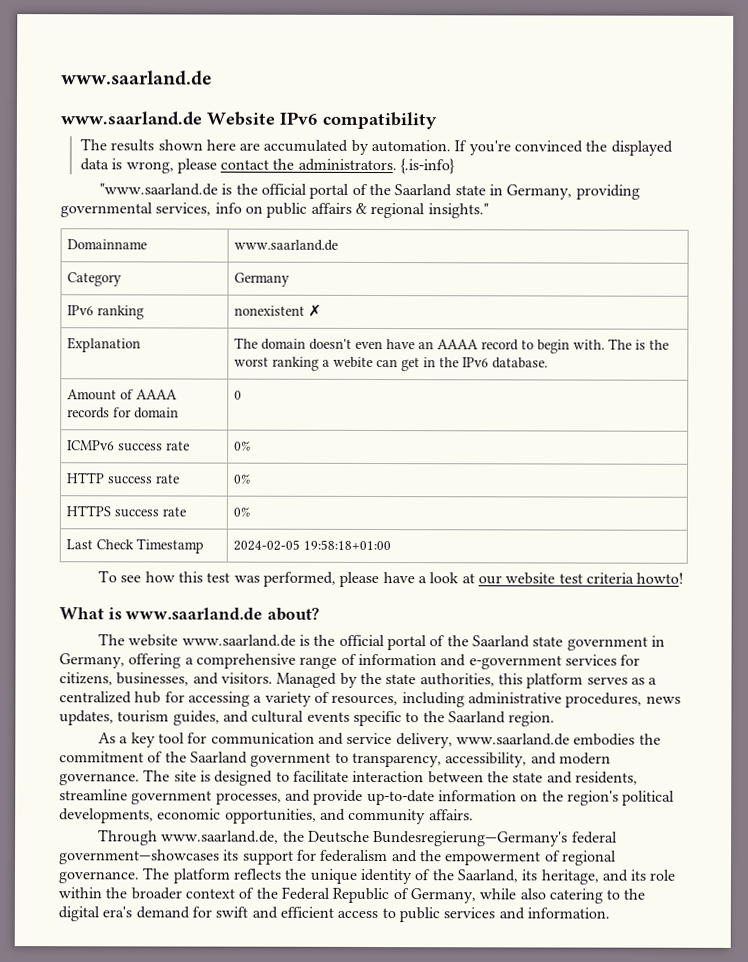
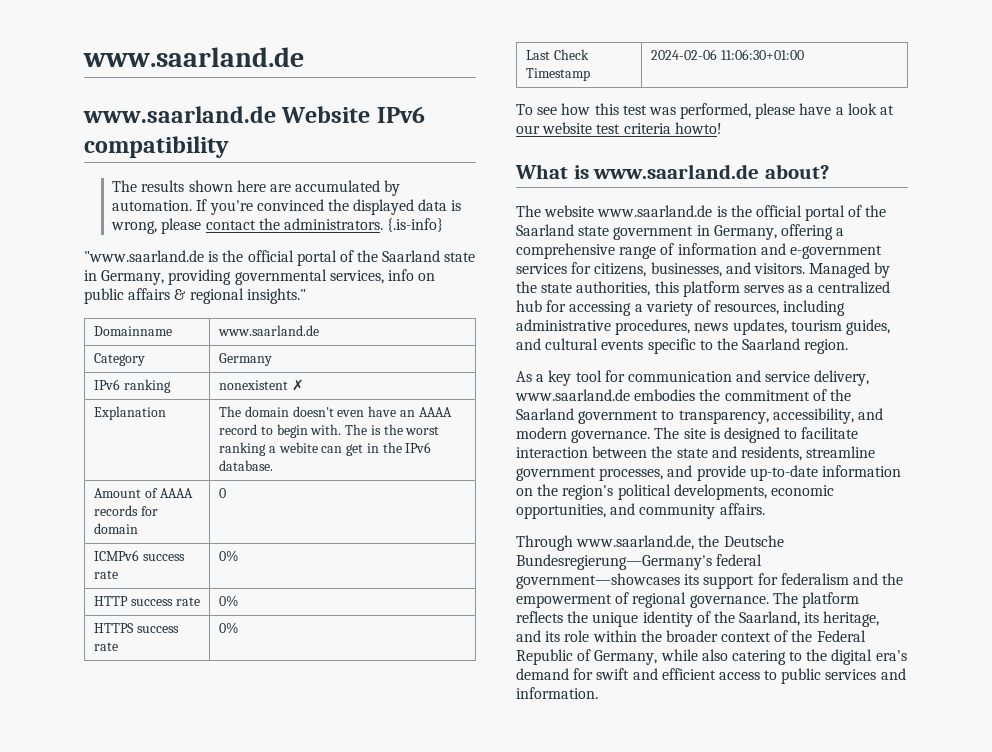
- Last Check Timestamp | 2024-02-05 19:58:18+01:00
+ Last Check Timestamp | 2024-02-06 11:06:30+01:00

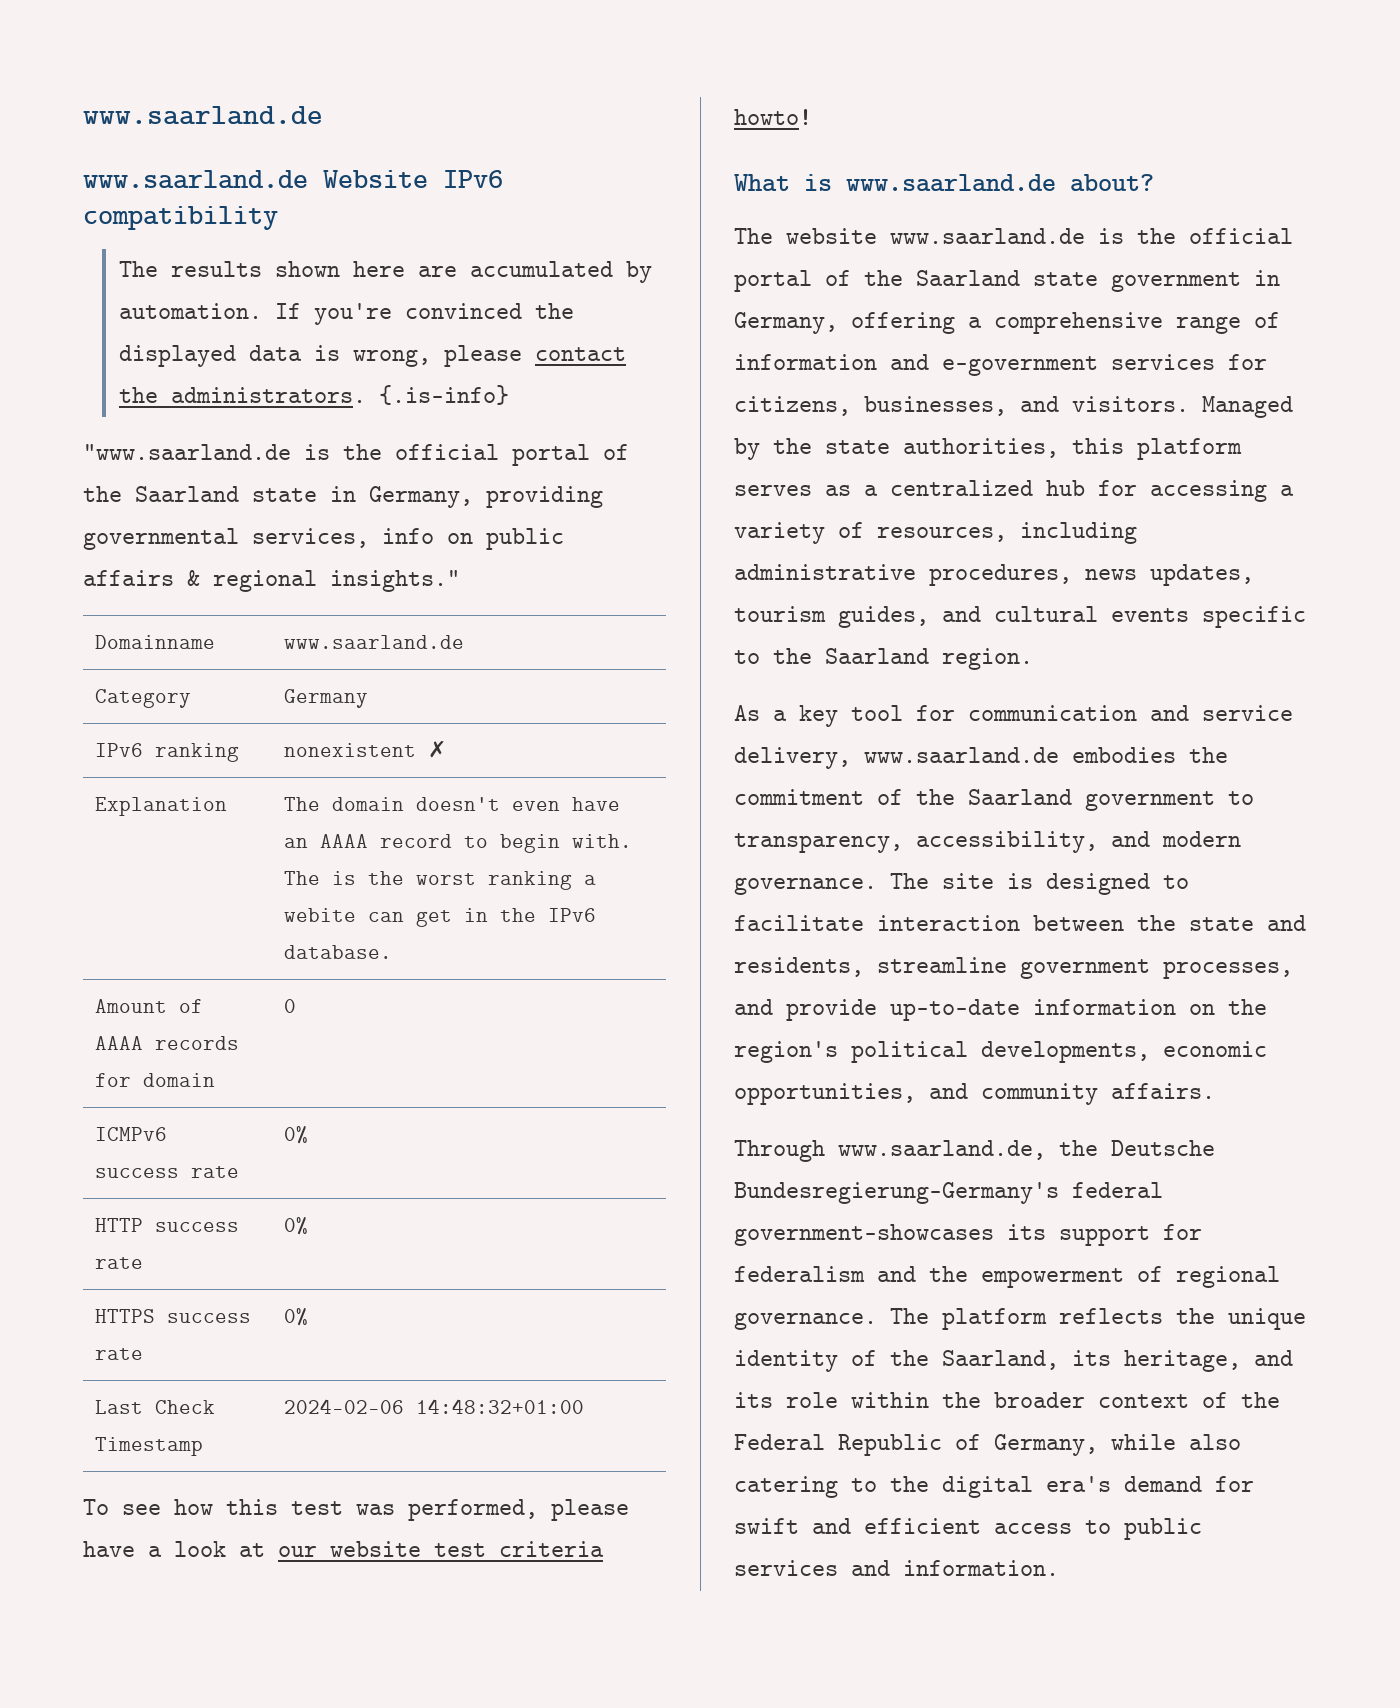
- Last Check Timestamp | 2024-02-06 11:06:30+01:00
+ Last Check Timestamp | 2024-02-06 14:48:32+01:00

